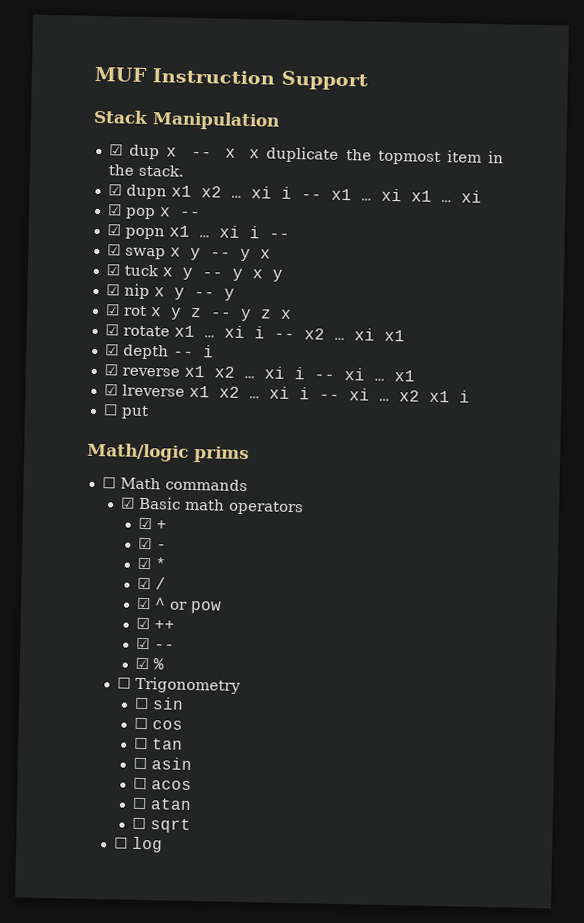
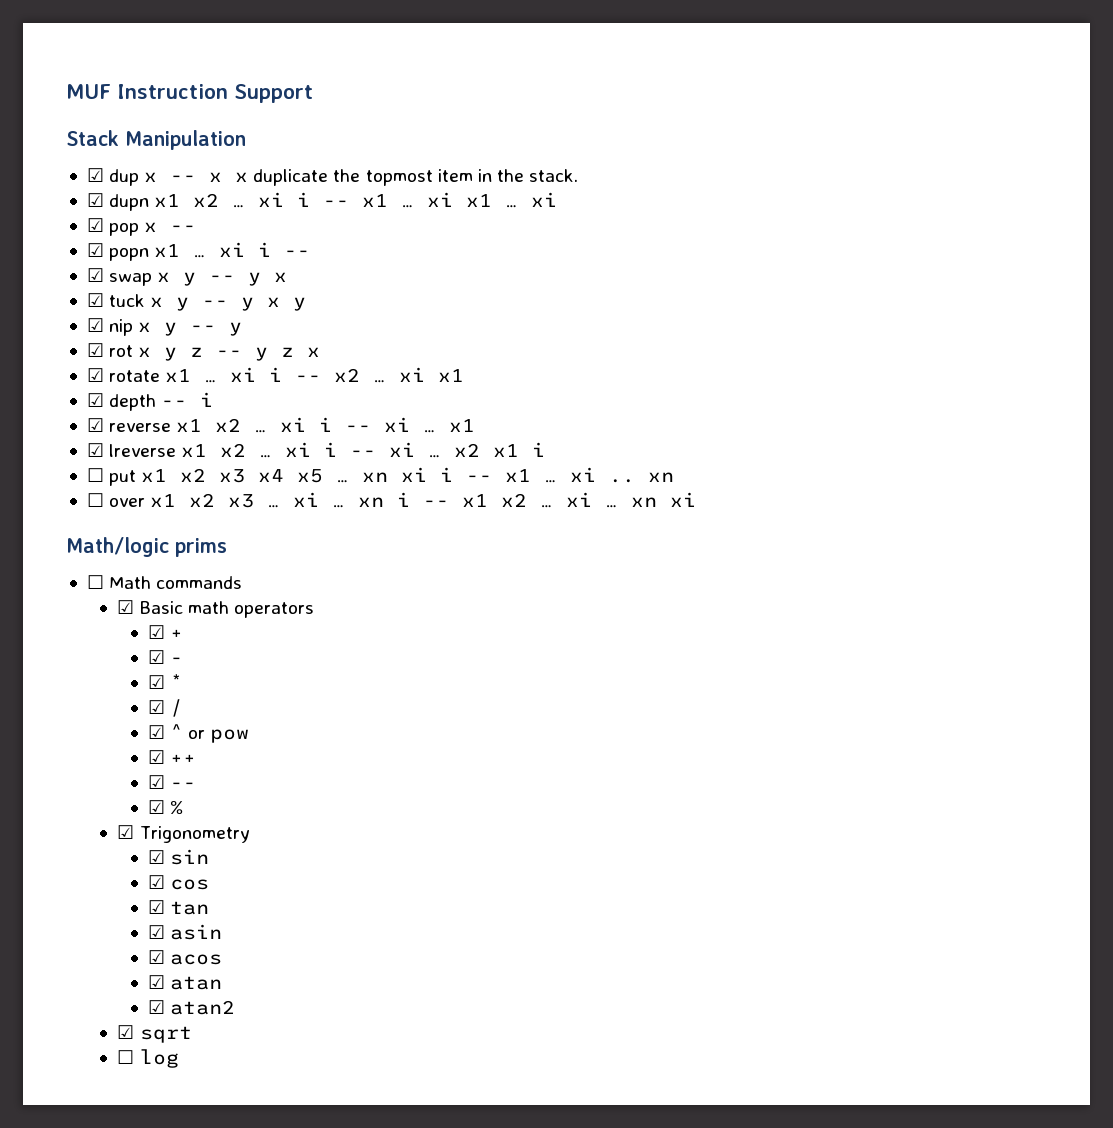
- ☐ put
+ ☐ put x1 x2 x3 x4 x5 … xn xi i -- x1 … xi .. xn
+ ☐ over x1 x2 x3 … xi … xn i -- x1 x2 … xi … xn xi
- ☐ Trigonometry
+ ☑ Trigonometry
- ☐ sin
+ ☑ sin
- ☐ cos
+ ☑ cos
- ☐ tan
+ ☑ tan
- ☐ asin
+ ☑ asin
- ☐ acos
+ ☑ acos
- ☐ atan
+ ☑ atan
- ☐ sqrt
+ ☑ atan2
+ ☑ sqrt

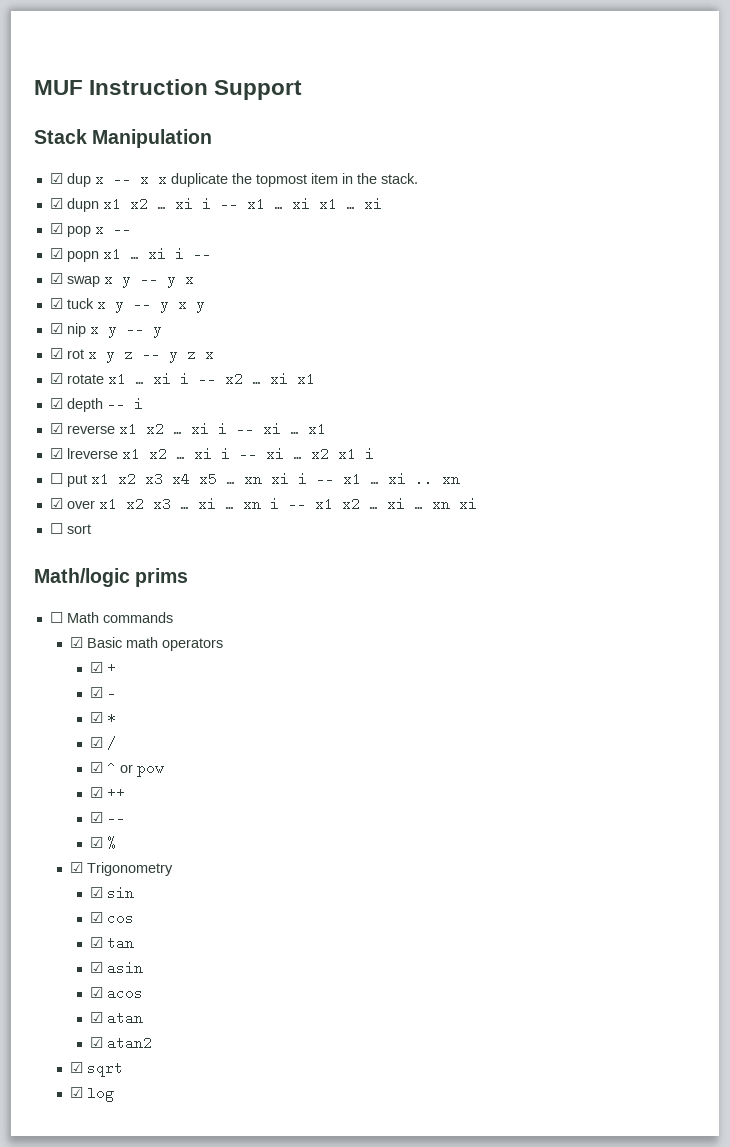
- ☐ over x1 x2 x3 … xi … xn i -- x1 x2 … xi … xn xi
+ ☑ over x1 x2 x3 … xi … xn i -- x1 x2 … xi … xn xi
+ ☐ sort
- ☐ log
+ ☑ log

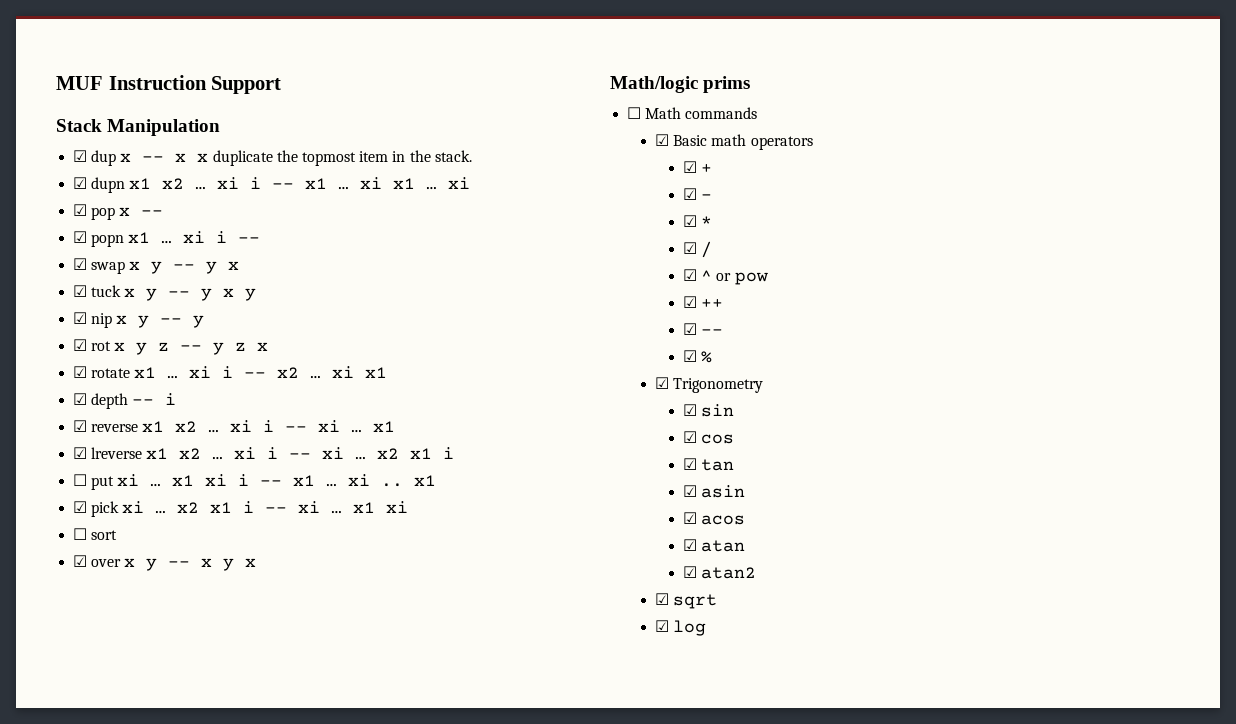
- ☐ put x1 x2 x3 x4 x5 … xn xi i -- x1 … xi .. xn
- ☑ over x1 x2 x3 … xi … xn i -- x1 x2 … xi … xn xi
+ ☐ put xi … x1 xi i -- x1 … xi .. x1
+ ☑ pick xi … x2 x1 i -- xi … x1 xi
+ ☑ over x y -- x y x

